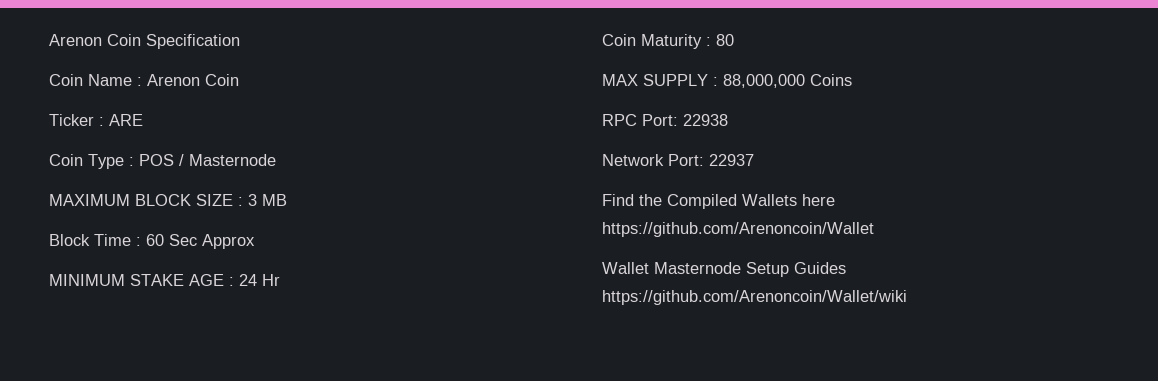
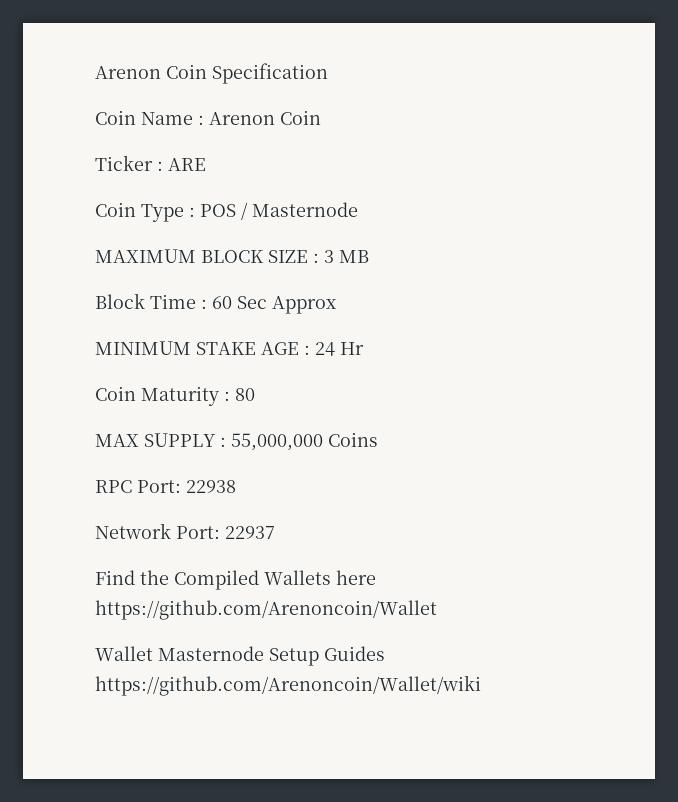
- MAX SUPPLY : 88,000,000 Coins
+ MAX SUPPLY : 55,000,000 Coins

